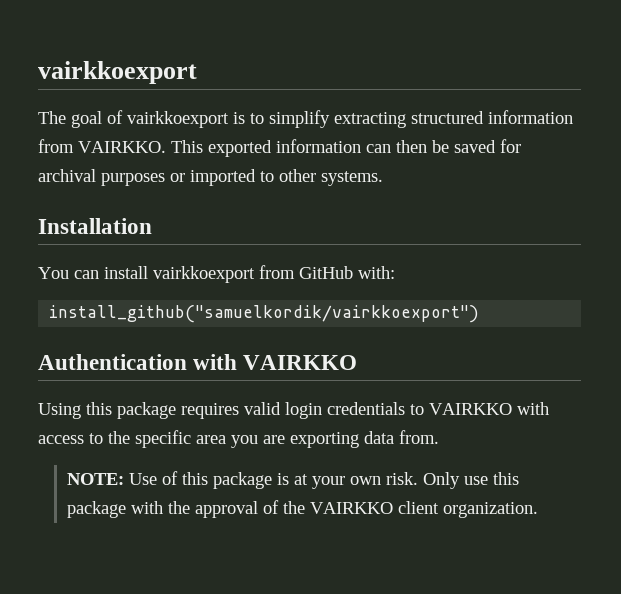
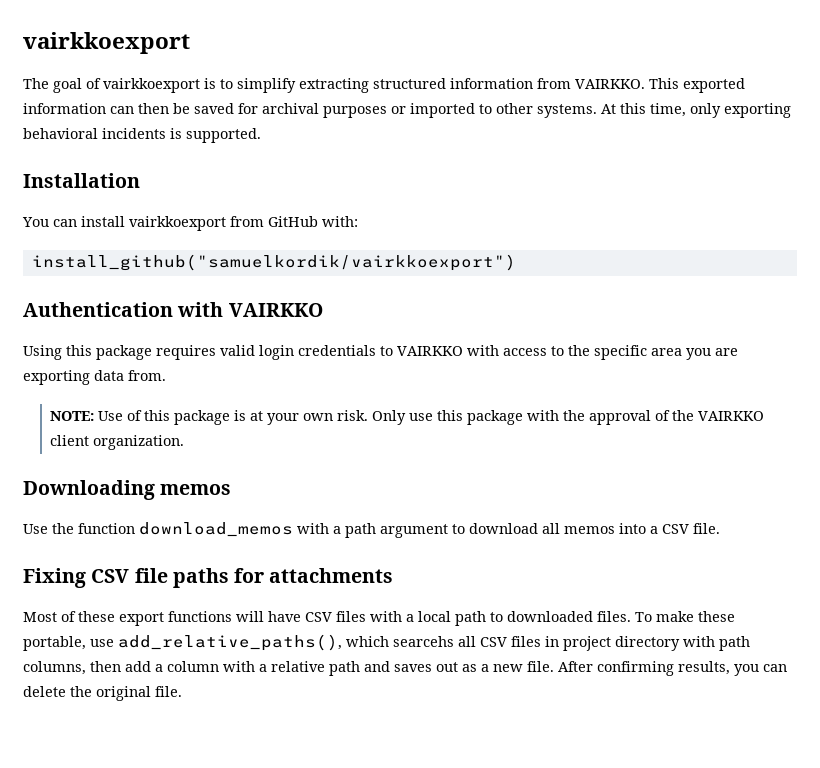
+ At this time, only exporting behavioral incidents is supported.
+ Downloading memos
+ Use the function download_memos with a path argument to download all memos into a CSV file.
+ Fixing CSV file paths for attachments
+ Most of these export functions will have CSV files with a local path to downloaded files. To make these portable, use add_relative_paths(), which searcehs all CSV files in project directory with path columns, then add a column with a relative path and saves out as a new file. After confirming results, you can delete the original file.

